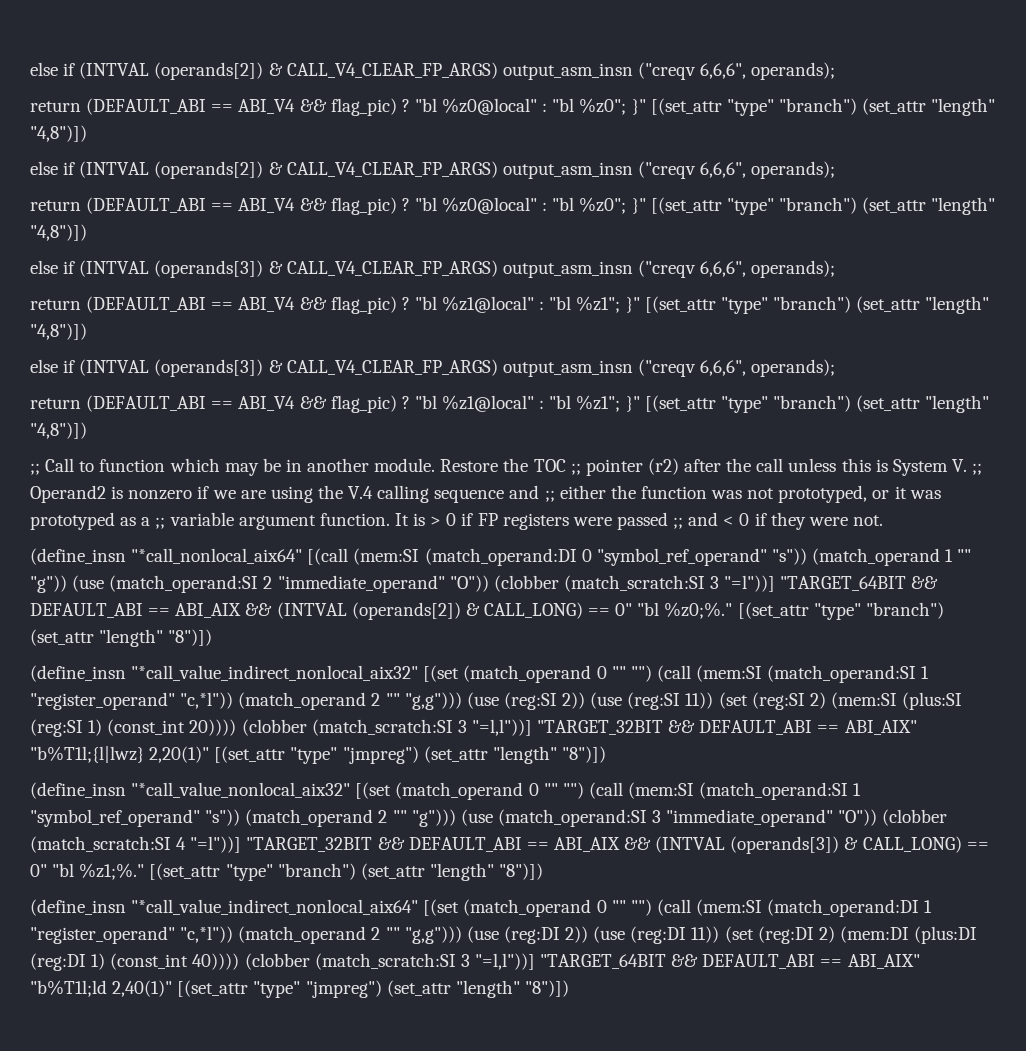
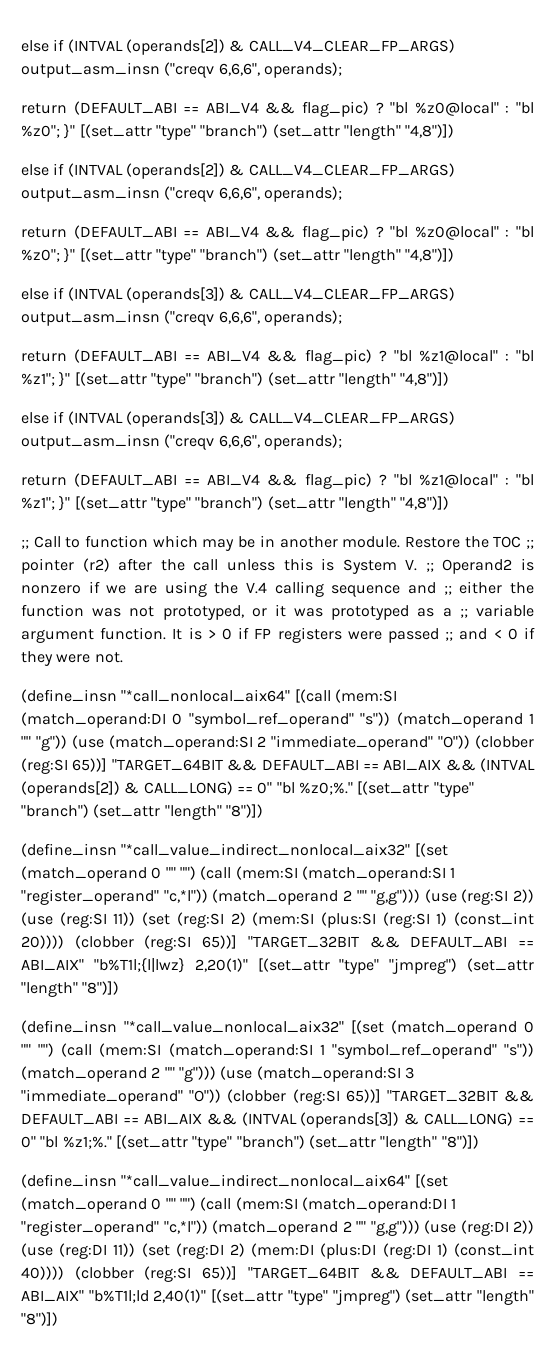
- (define_insn "*call_nonlocal_aix64" [(call (mem:SI (match_operand:DI 0 "symbol_ref_operand" "s")) (match_operand 1 "" "g")) (use (match_operand:SI 2 "immediate_operand" "O")) (clobber (match_scratch:SI 3 "=l"))] "TARGET_64BIT && DEFAULT_ABI == ABI_AIX && (INTVAL (operands[2]) & CALL_LONG) == 0" "bl %z0;%."
+ (define_insn "*call_nonlocal_aix64" [(call (mem:SI (match_operand:DI 0 "symbol_ref_operand" "s")) (match_operand 1 "" "g")) (use (match_operand:SI 2 "immediate_operand" "O")) (clobber (reg:SI 65))] "TARGET_64BIT && DEFAULT_ABI == ABI_AIX && (INTVAL (operands[2]) & CALL_LONG) == 0" "bl %z0;%."
- (define_insn "*call_value_indirect_nonlocal_aix32" [(set (match_operand 0 "" "") (call (mem:SI (match_operand:SI 1 "register_operand" "c,*l")) (match_operand 2 "" "g,g"))) (use (reg:SI 2)) (use (reg:SI 11)) (set (reg:SI 2) (mem:SI (plus:SI (reg:SI 1) (const_int 20)))) (clobber (match_scratch:SI 3 "=l,l"))] "TARGET_32BIT && DEFAULT_ABI == ABI_AIX" "b%T1l;{l|lwz} 2,20(1)" [(set_attr "type" "jmpreg") (set_attr "length" "8")])
+ (define_insn "*call_value_indirect_nonlocal_aix32" [(set (match_operand 0 "" "") (call (mem:SI (match_operand:SI 1 "register_operand" "c,*l")) (match_operand 2 "" "g,g"))) (use (reg:SI 2)) (use (reg:SI 11)) (set (reg:SI 2) (mem:SI (plus:SI (reg:SI 1) (const_int 20)))) (clobber (reg:SI 65))] "TARGET_32BIT && DEFAULT_ABI == ABI_AIX" "b%T1l;{l|lwz} 2,20(1)" [(set_attr "type" "jmpreg") (set_attr "length" "8")])
- (define_insn "*call_value_nonlocal_aix32" [(set (match_operand 0 "" "") (call (mem:SI (match_operand:SI 1 "symbol_ref_operand" "s")) (match_operand 2 "" "g"))) (use (match_operand:SI 3 "immediate_operand" "O")) (clobber (match_scratch:SI 4 "=l"))] "TARGET_32BIT && DEFAULT_ABI == ABI_AIX && (INTVAL (operands[3]) & CALL_LONG) == 0" "bl %z1;%."
+ (define_insn "*call_value_nonlocal_aix32" [(set (match_operand 0 "" "") (call (mem:SI (match_operand:SI 1 "symbol_ref_operand" "s")) (match_operand 2 "" "g"))) (use (match_operand:SI 3 "immediate_operand" "O")) (clobber (reg:SI 65))] "TARGET_32BIT && DEFAULT_ABI == ABI_AIX && (INTVAL (operands[3]) & CALL_LONG) == 0" "bl %z1;%."
- (define_insn "*call_value_indirect_nonlocal_aix64" [(set (match_operand 0 "" "") (call (mem:SI (match_operand:DI 1 "register_operand" "c,*l")) (match_operand 2 "" "g,g"))) (use (reg:DI 2)) (use (reg:DI 11)) (set (reg:DI 2) (mem:DI (plus:DI (reg:DI 1) (const_int 40)))) (clobber (match_scratch:SI 3 "=l,l"))] "TARGET_64BIT && DEFAULT_ABI == ABI_AIX" "b%T1l;ld 2,40(1)" [(set_attr "type" "jmpreg") (set_attr "length" "8")])
+ (define_insn "*call_value_indirect_nonlocal_aix64" [(set (match_operand 0 "" "") (call (mem:SI (match_operand:DI 1 "register_operand" "c,*l")) (match_operand 2 "" "g,g"))) (use (reg:DI 2)) (use (reg:DI 11)) (set (reg:DI 2) (mem:DI (plus:DI (reg:DI 1) (const_int 40)))) (clobber (reg:SI 65))] "TARGET_64BIT && DEFAULT_ABI == ABI_AIX" "b%T1l;ld 2,40(1)" [(set_attr "type" "jmpreg") (set_attr "length" "8")])

